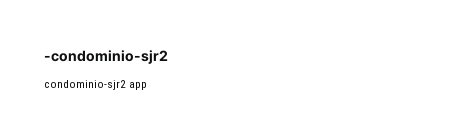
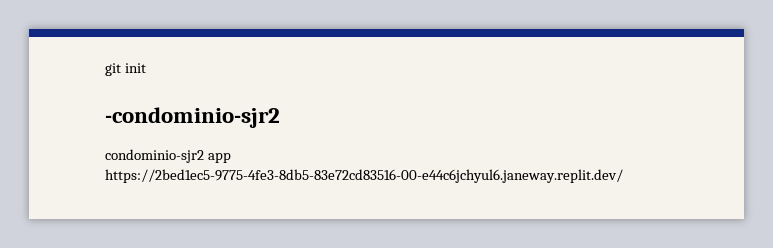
+ git init
- condominio-sjr2 app
+ condominio-sjr2 app https://2bed1ec5-9775-4fe3-8db5-83e72cd83516-00-e44c6jchyul6.janeway.replit.dev/

